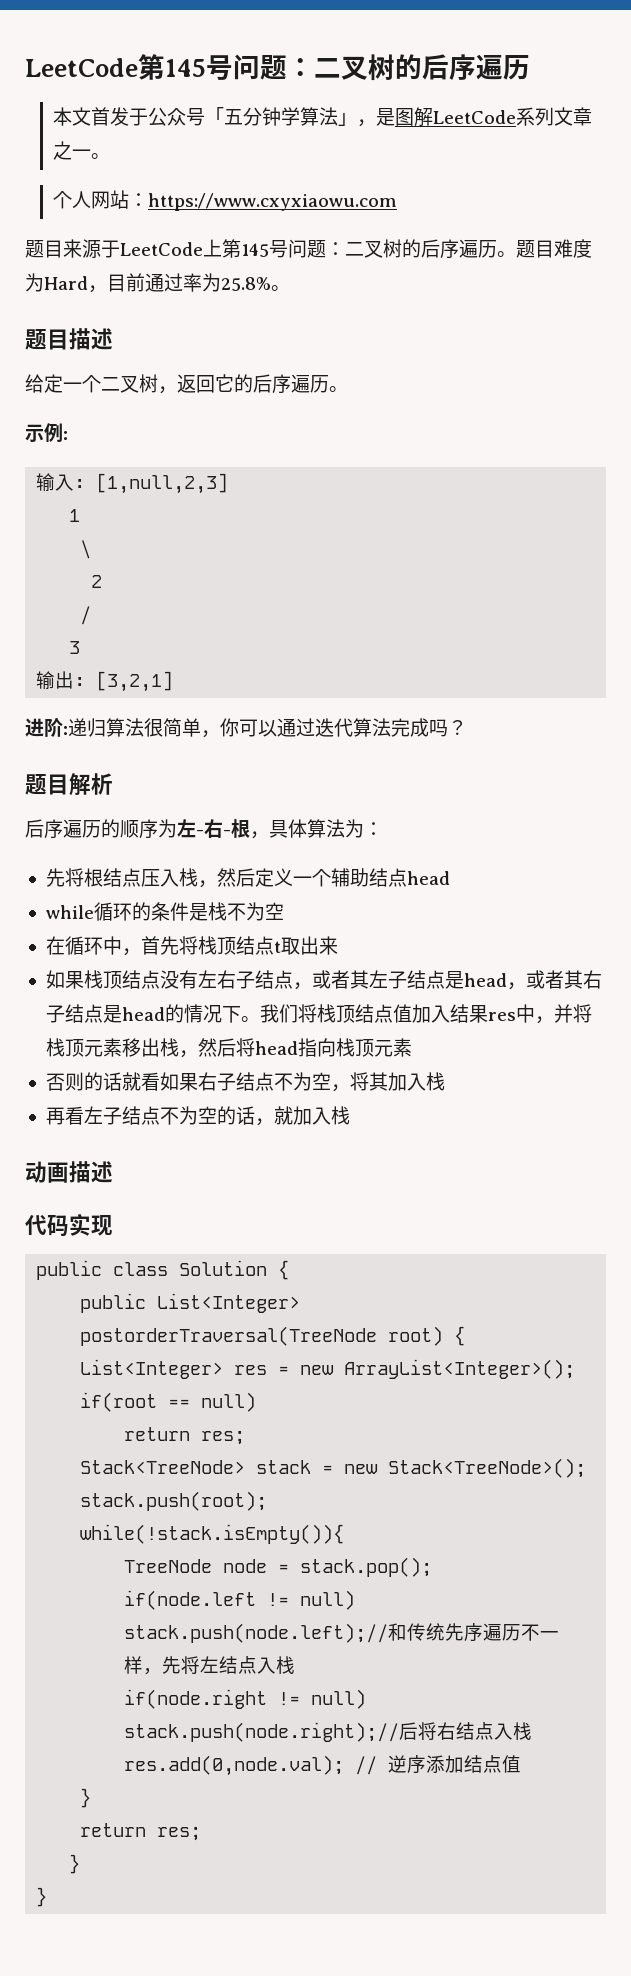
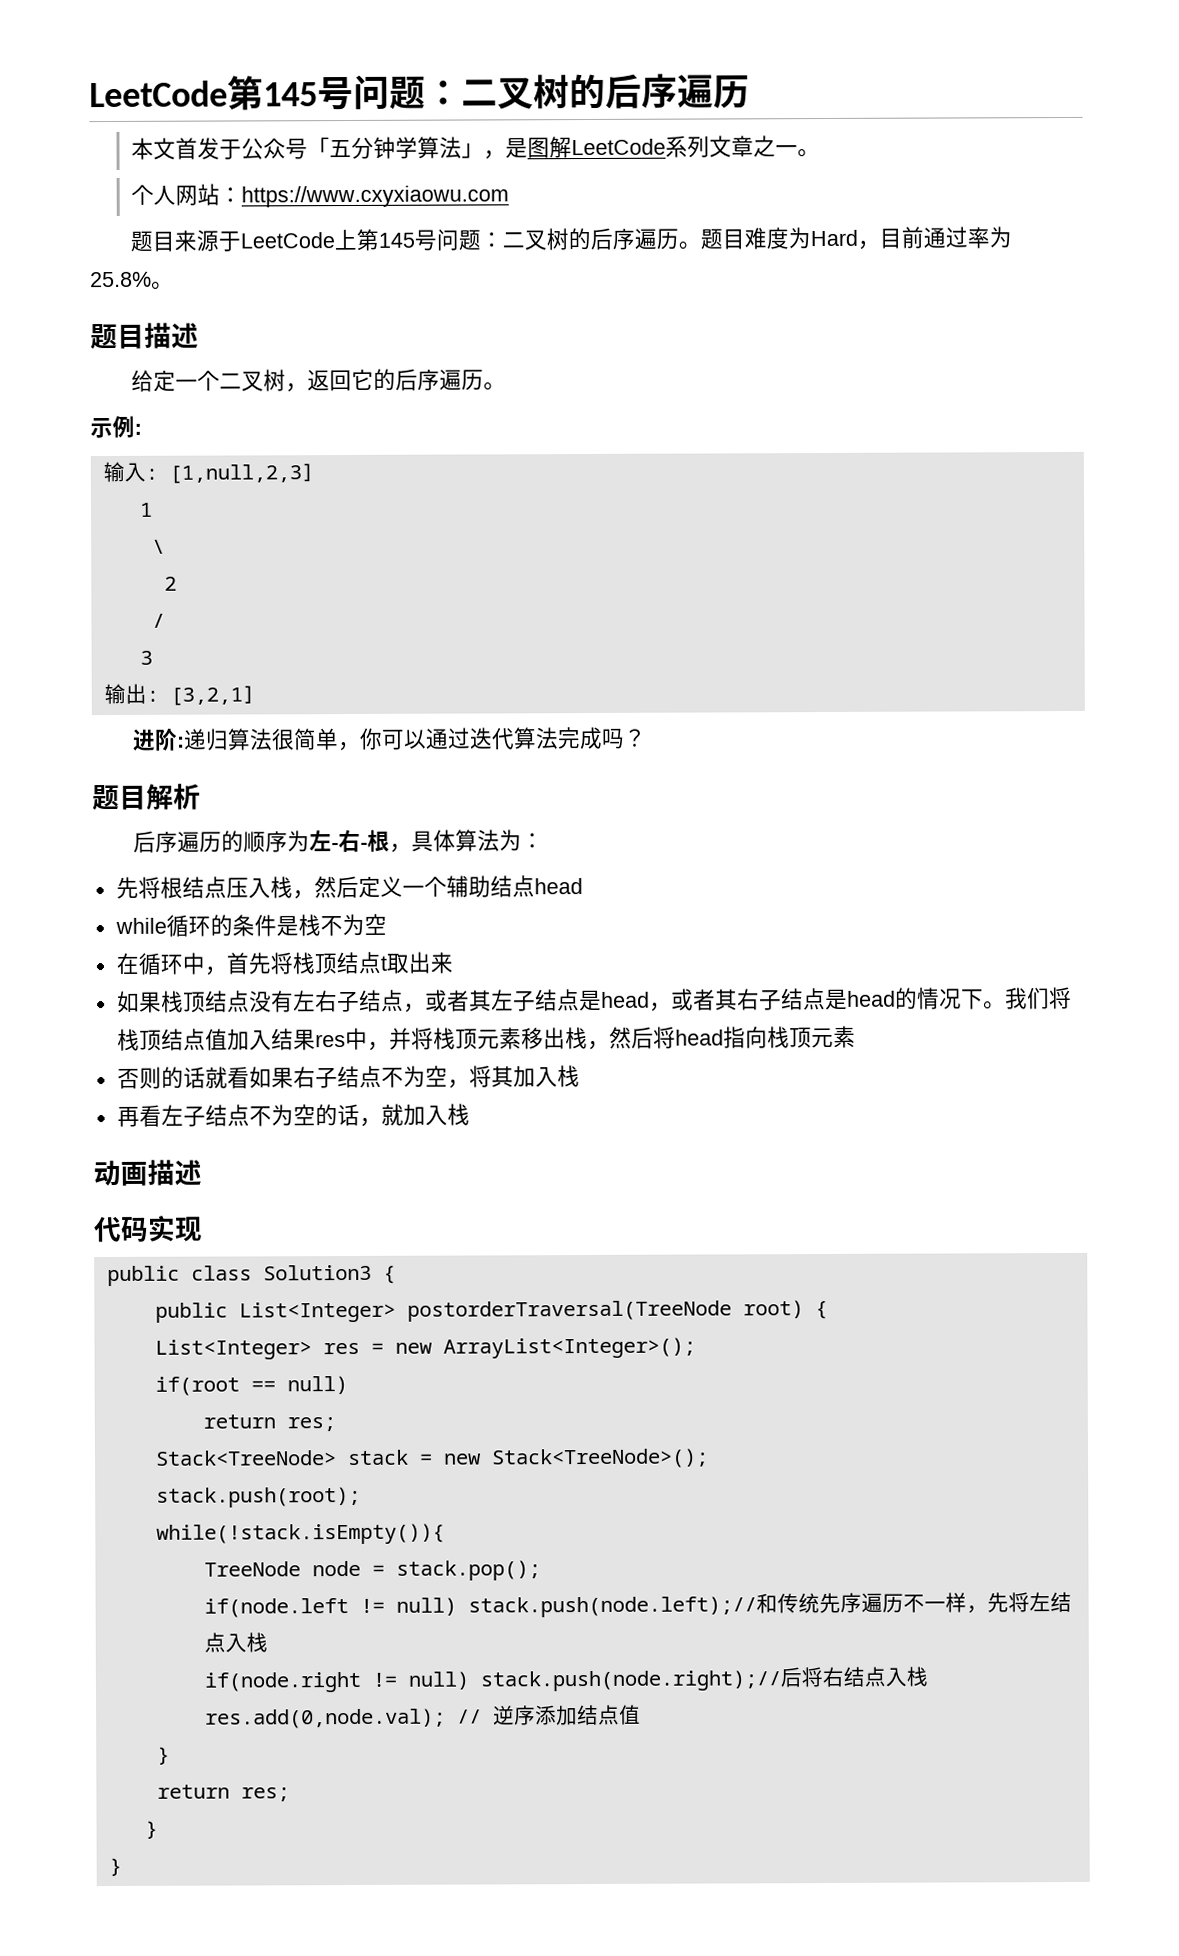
- public class Solution {
+ public class Solution3 {

